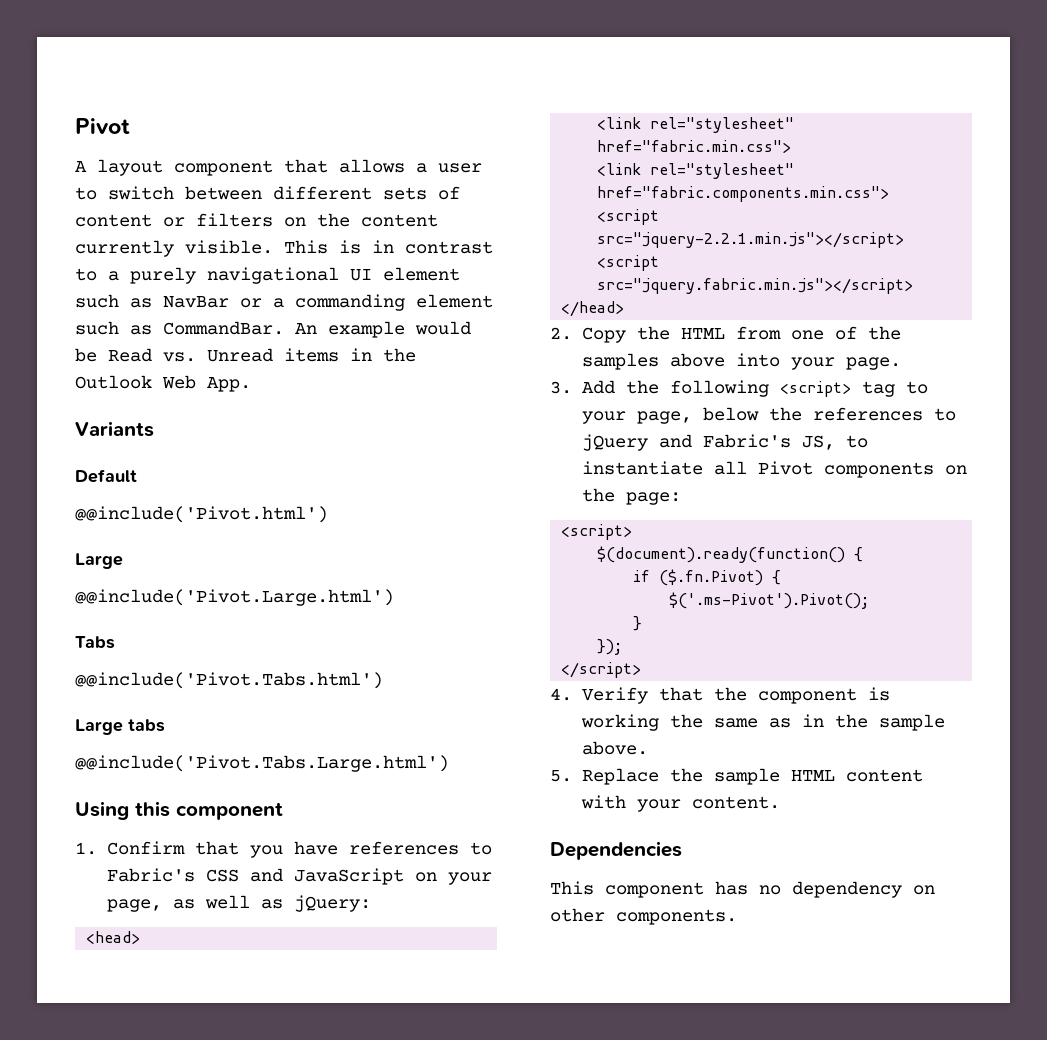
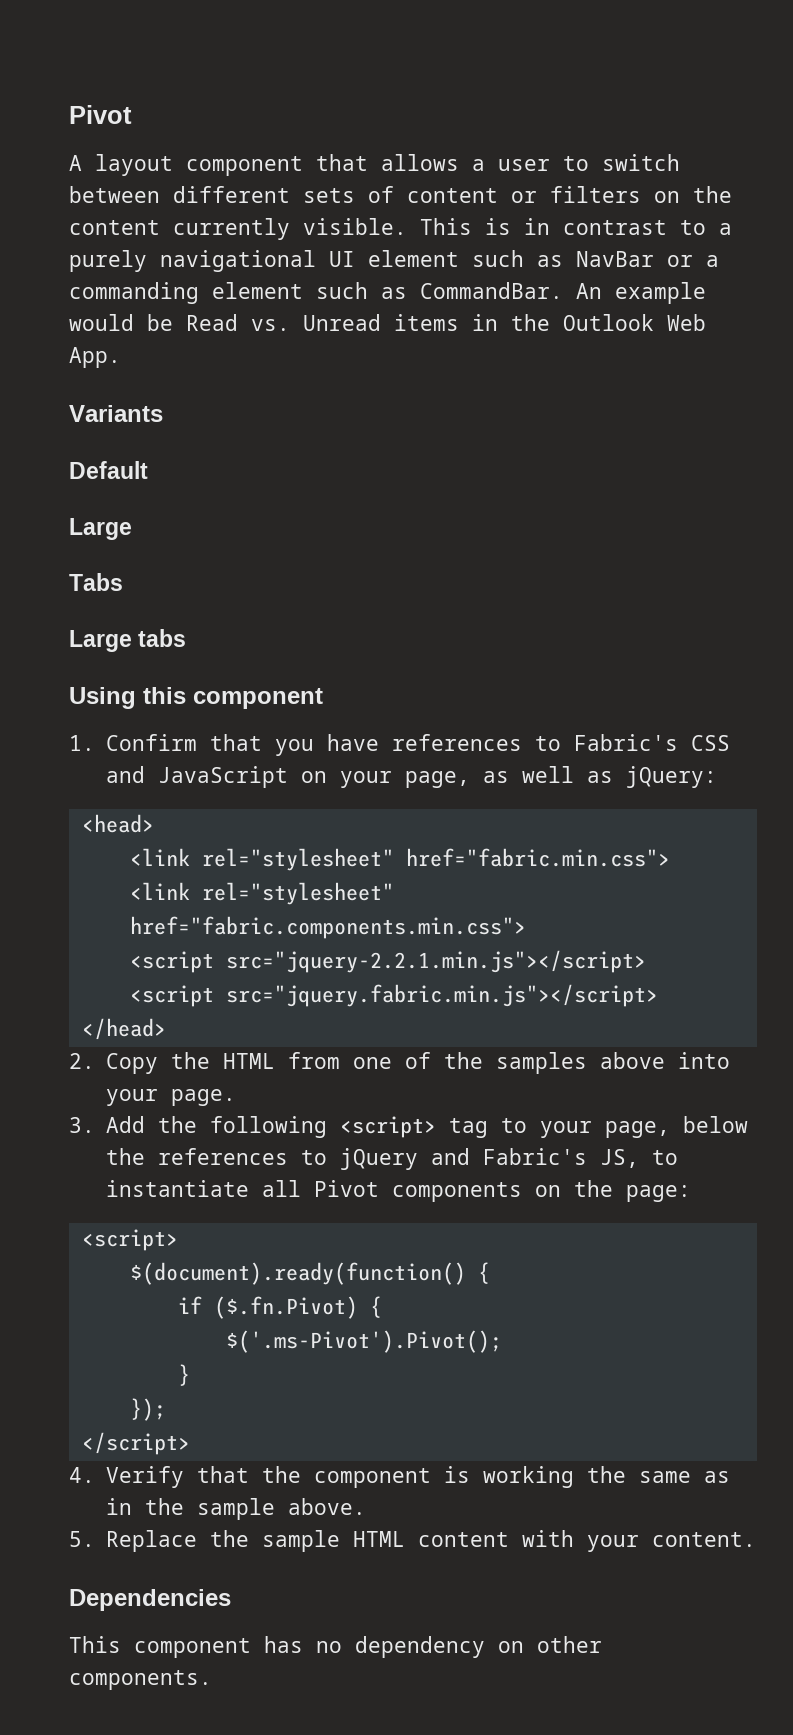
  Default
- @@include('Pivot.html')
  Large
- @@include('Pivot.Large.html')
- @@include('Pivot.Tabs.html')
- @@include('Pivot.Tabs.Large.html')

